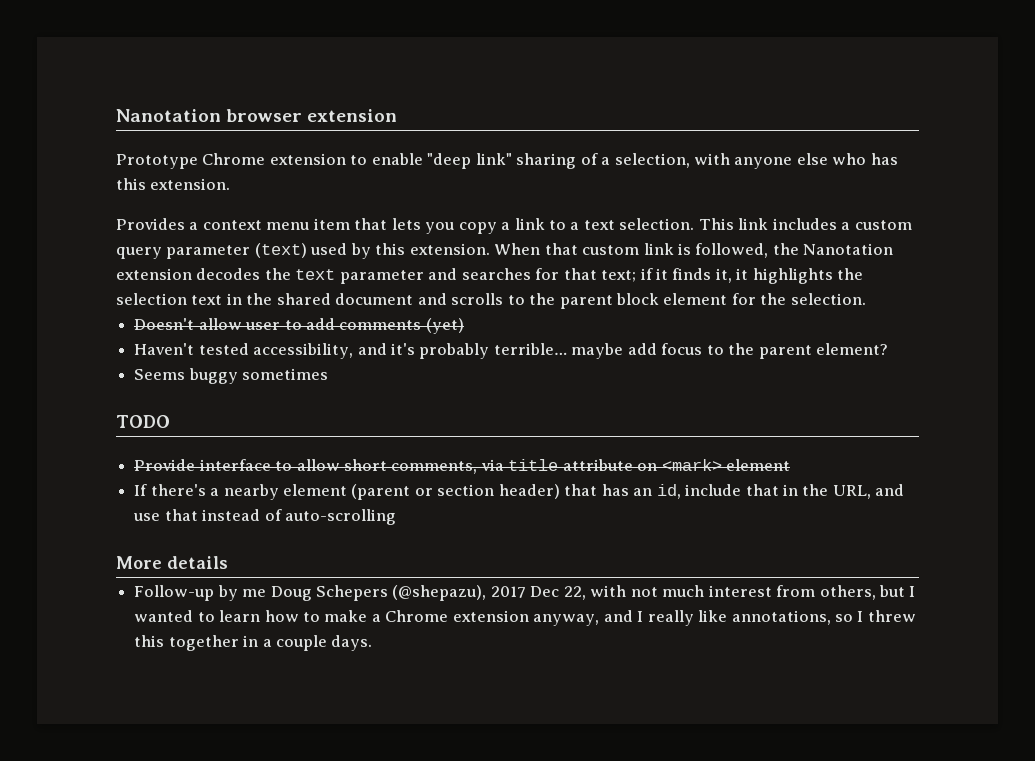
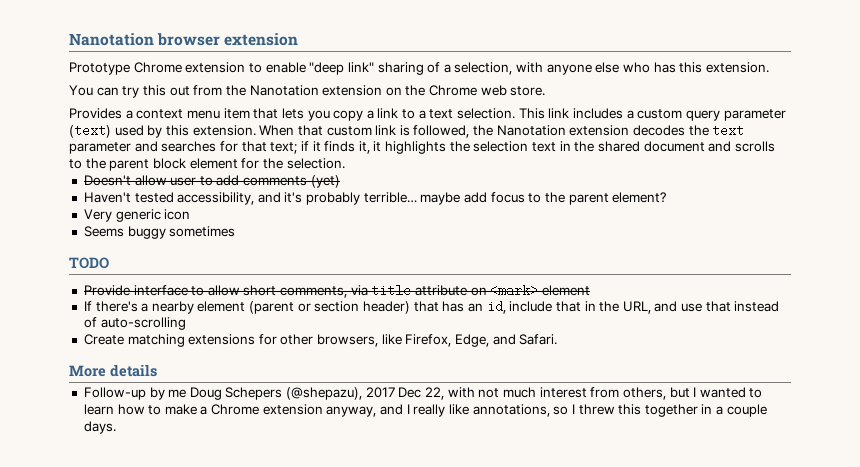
+ You can try this out from the Nanotation extension on the Chrome web store.
+ Very generic icon
+ Create matching extensions for other browsers, like Firefox, Edge, and Safari.

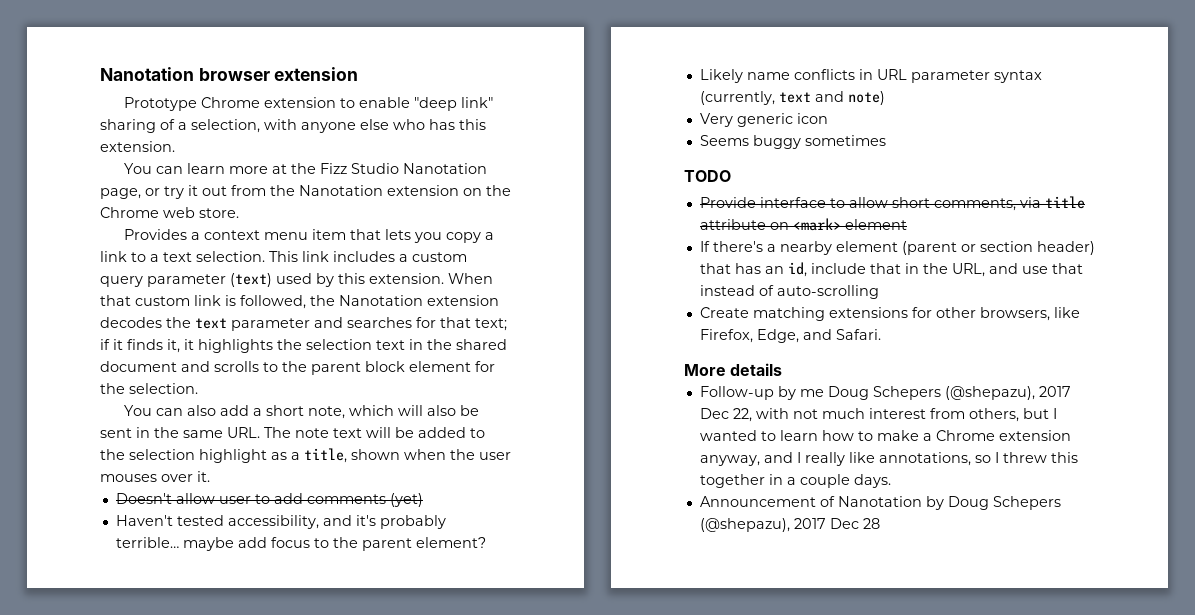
- You can try this out from the Nanotation extension on the Chrome web store.
+ You can learn more at the Fizz Studio Nanotation page, or try it out from the Nanotation extension on the Chrome web store.
+ You can also add a short note, which will also be sent in the same URL. The note text will be added to the selection highlight as a title, shown when the user mouses over it.
+ Likely name conflicts in URL parameter syntax (currently, text and note)
+ Announcement of Nanotation by Doug Schepers (@shepazu), 2017 Dec 28

